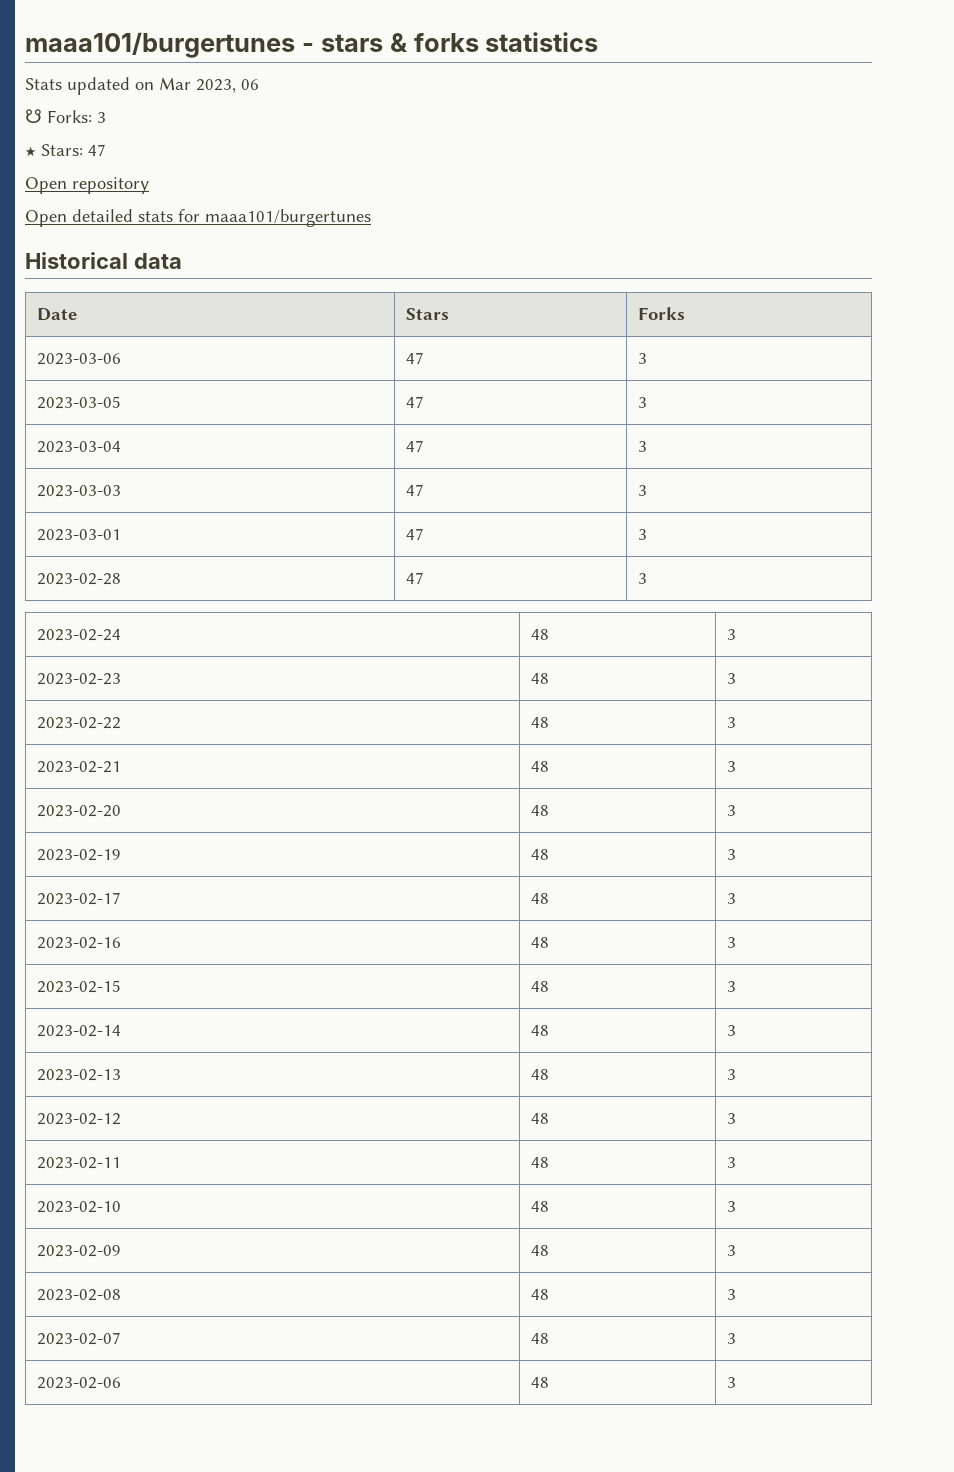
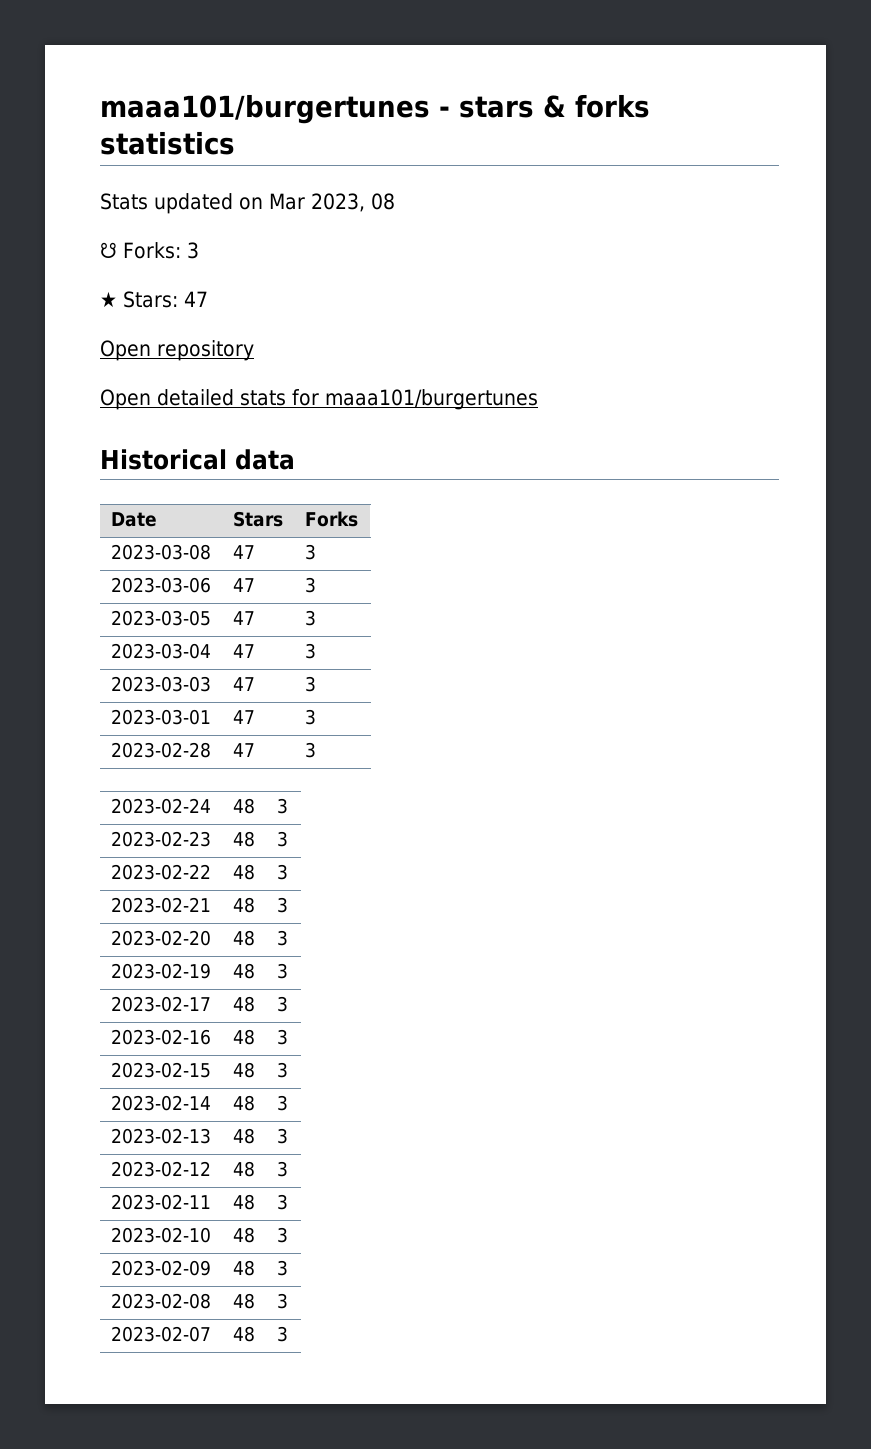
- Stats updated on Mar 2023, 06
+ Stats updated on Mar 2023, 08
+ 2023-03-08 | 47 | 3
- 2023-02-06 | 48 | 3

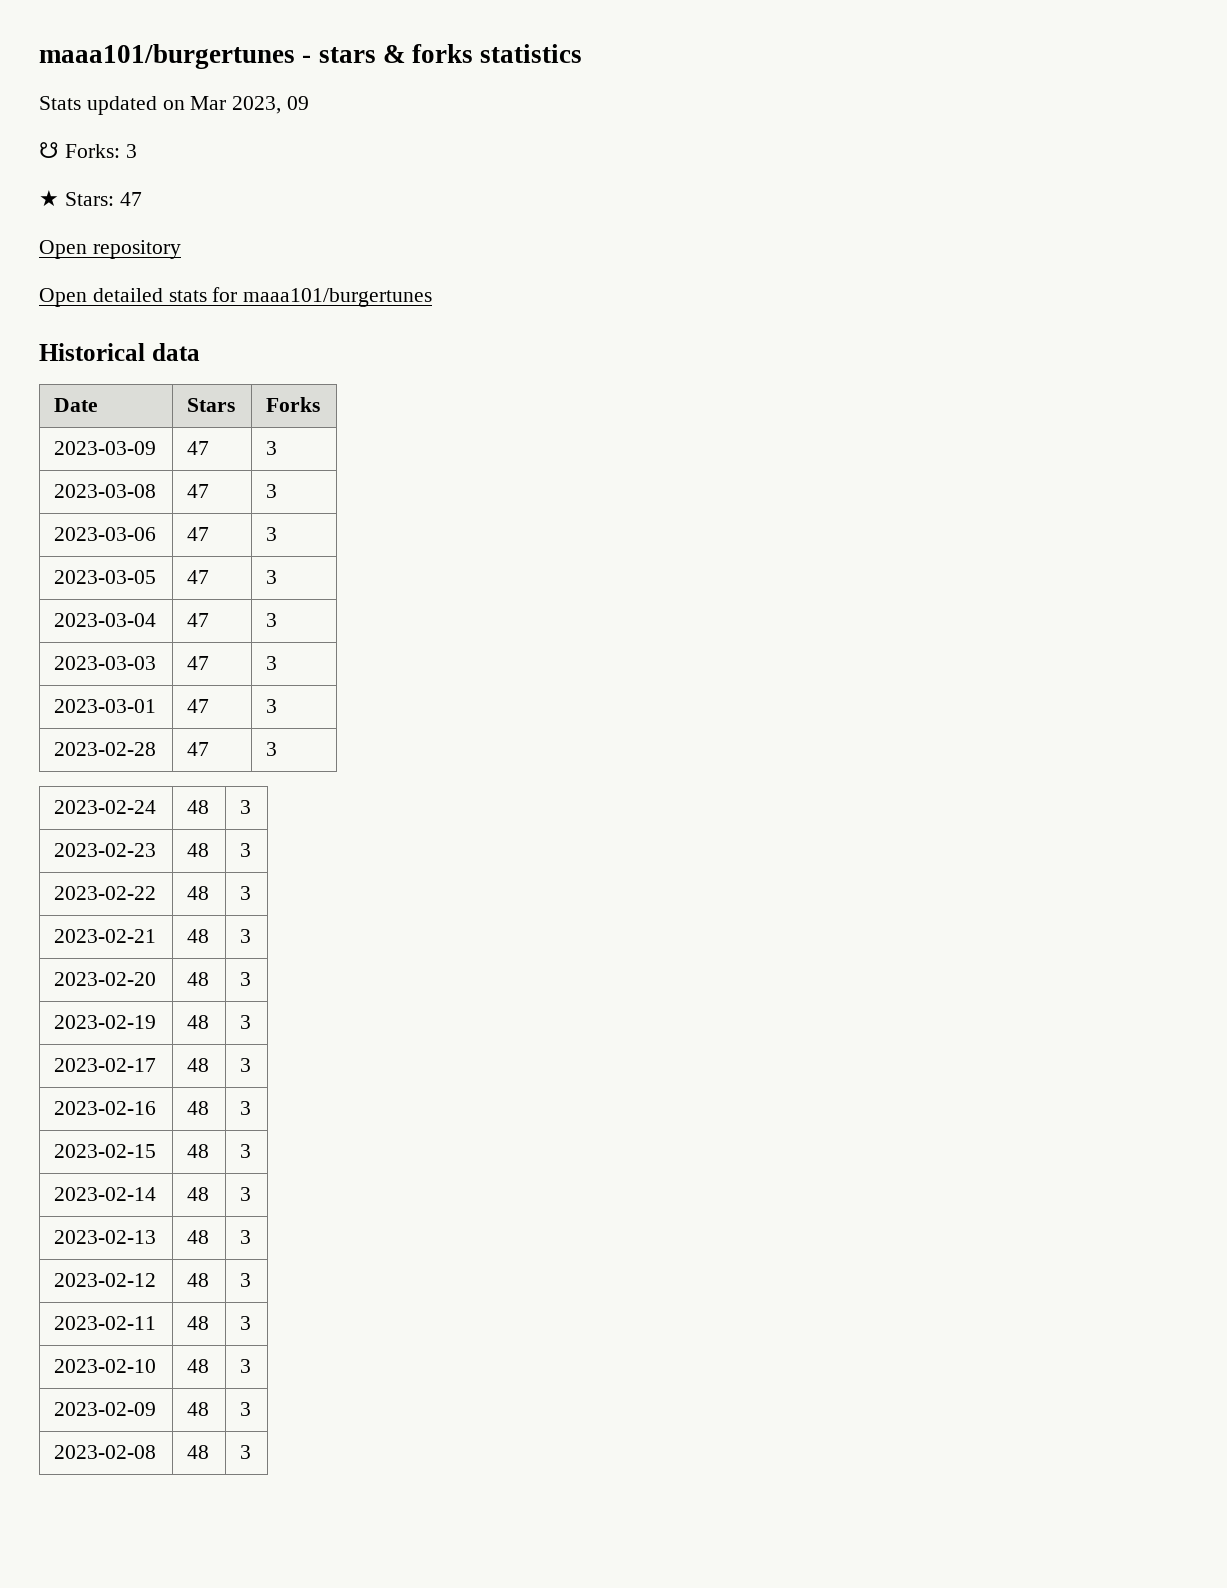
- Stats updated on Mar 2023, 08
+ Stats updated on Mar 2023, 09
+ 2023-03-09 | 47 | 3
- 2023-02-07 | 48 | 3

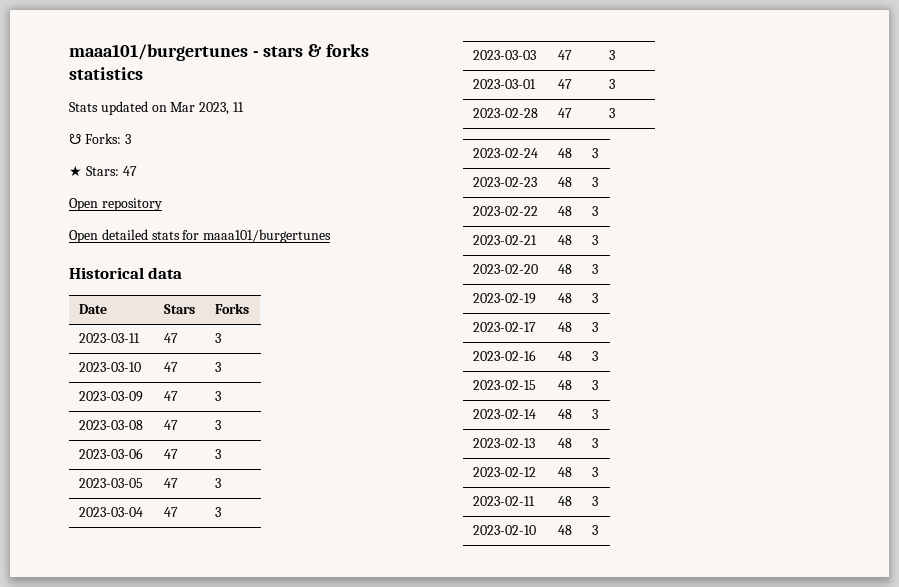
- Stats updated on Mar 2023, 09
+ Stats updated on Mar 2023, 11
+ 2023-03-11 | 47 | 3
+ 2023-03-10 | 47 | 3
- 2023-02-09 | 48 | 3
- 2023-02-08 | 48 | 3

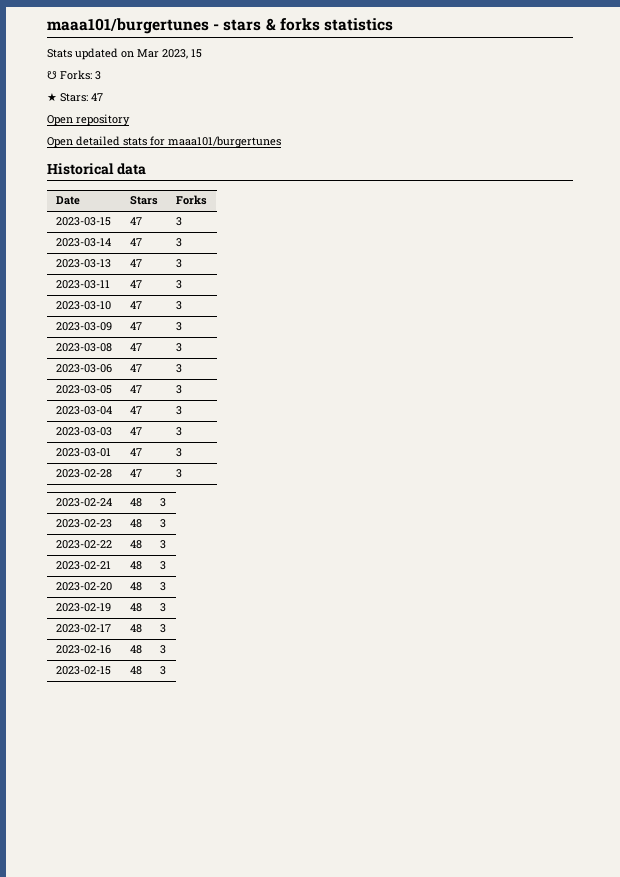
- Stats updated on Mar 2023, 11
+ Stats updated on Mar 2023, 15
+ 2023-03-15 | 47 | 3
+ 2023-03-14 | 47 | 3
+ 2023-03-13 | 47 | 3
- 2023-02-14 | 48 | 3
- 2023-02-13 | 48 | 3
- 2023-02-12 | 48 | 3
- 2023-02-11 | 48 | 3
- 2023-02-10 | 48 | 3

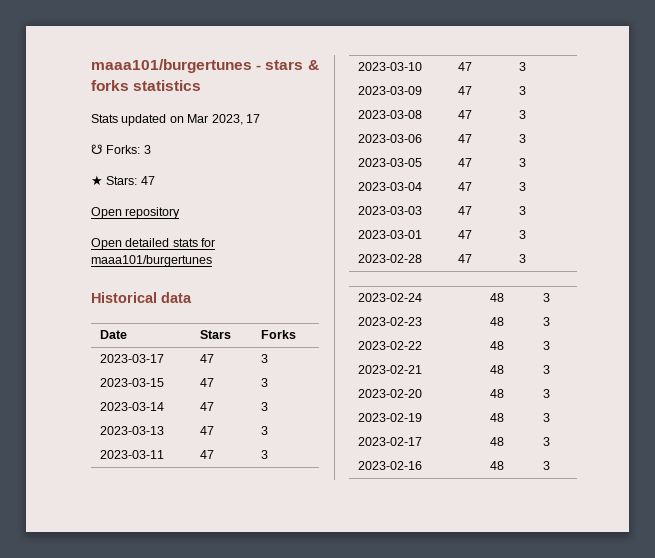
- Stats updated on Mar 2023, 15
+ Stats updated on Mar 2023, 17
+ 2023-03-17 | 47 | 3
- 2023-02-15 | 48 | 3

